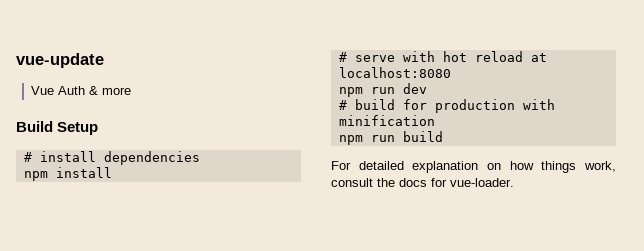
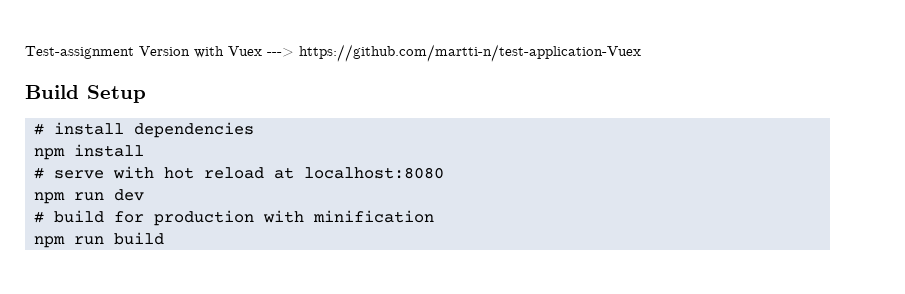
- vue-update
- Vue Auth & more
+ Test-assignment Version with Vuex ---> https://github.com/martti-n/test-application-Vuex
- For detailed explanation on how things work, consult the docs for vue-loader.

